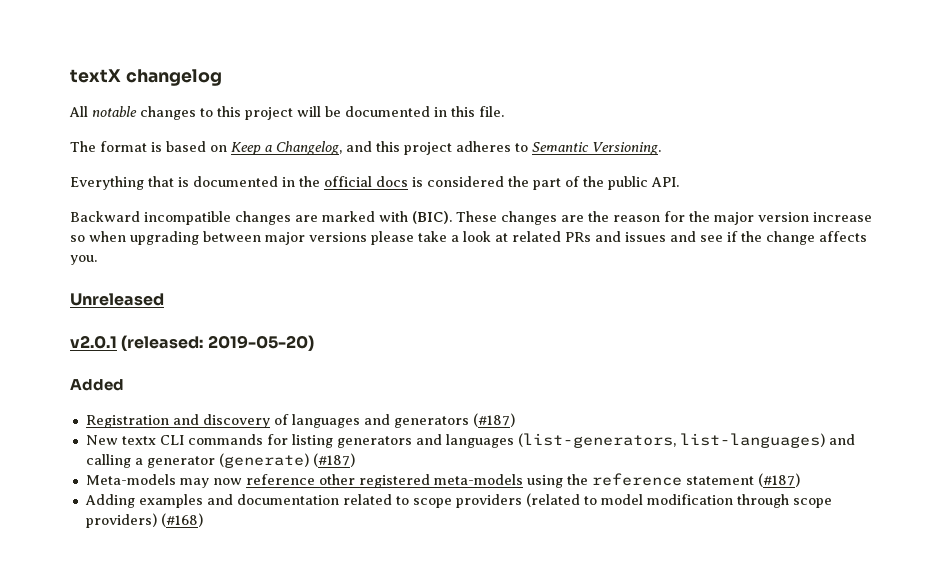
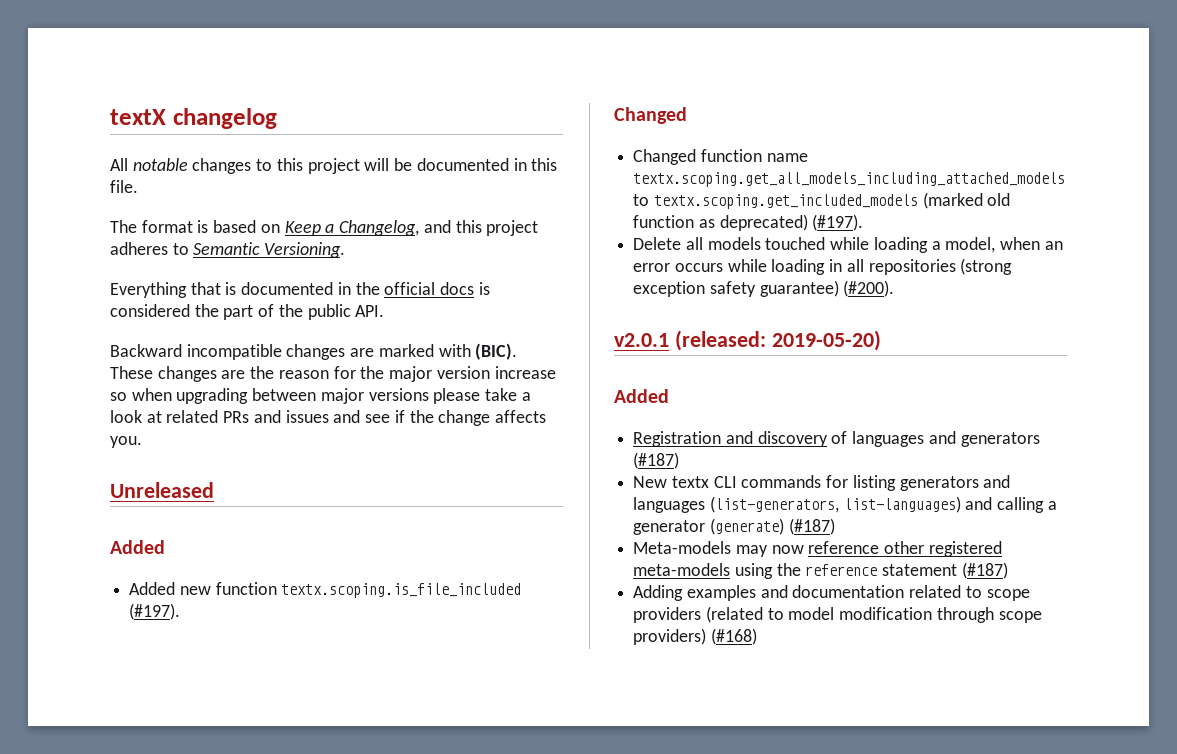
  Unreleased
+ Added
+ Added new function textx.scoping.is_file_included (#197).
+ Changed
+ Changed function name textx.scoping.get_all_models_including_attached_models to textx.scoping.get_included_models (marked old function as deprecated) (#197).
+ Delete all models touched while loading a model, when an error occurs while loading in all repositories (strong exception safety guarantee) (#200).

